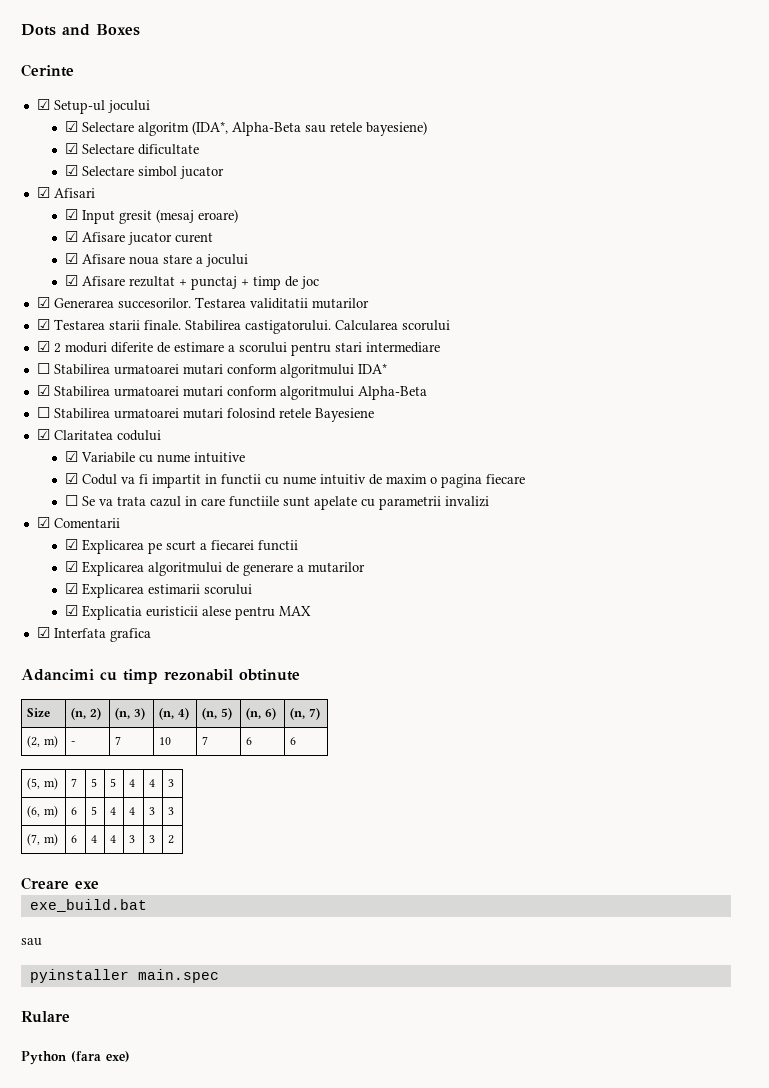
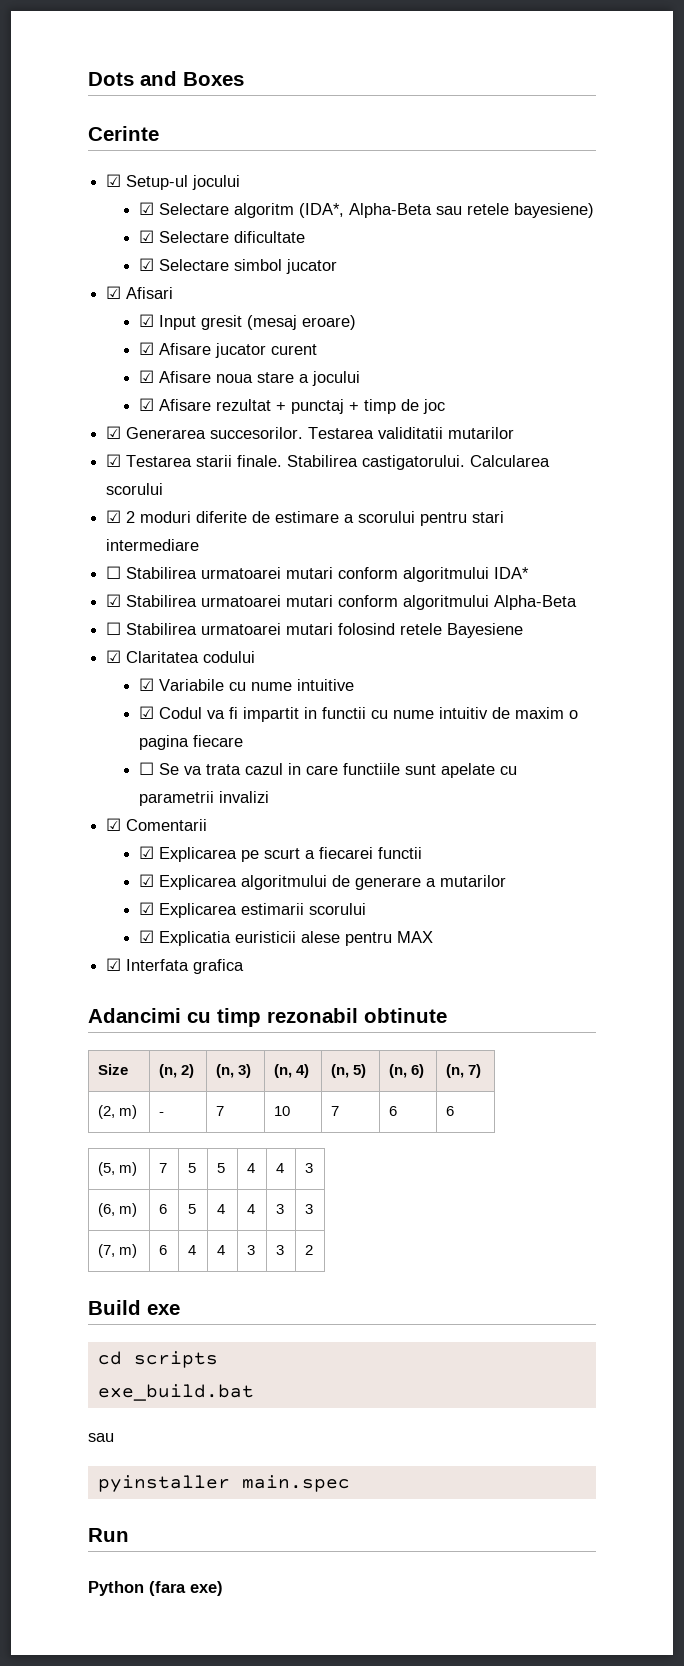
- Creare exe
+ Build exe
+ cd scripts
- Rulare
+ Run

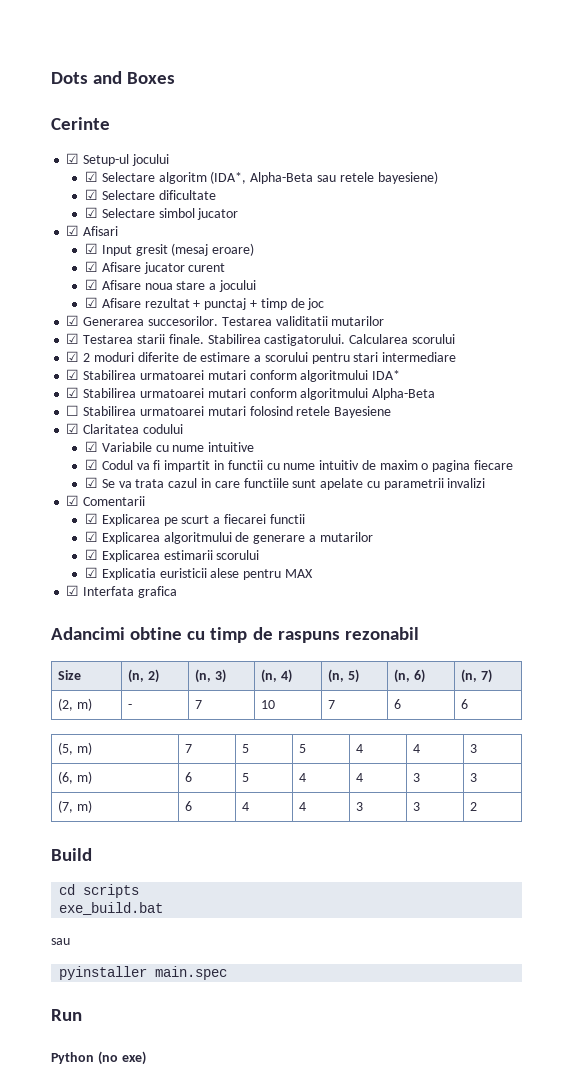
- ☐ Stabilirea urmatoarei mutari conform algoritmului IDA*
+ ☑ Stabilirea urmatoarei mutari conform algoritmului IDA*
- ☐ Se va trata cazul in care functiile sunt apelate cu parametrii invalizi
+ ☑ Se va trata cazul in care functiile sunt apelate cu parametrii invalizi
- Adancimi cu timp rezonabil obtinute
+ Adancimi obtine cu timp de raspuns rezonabil
- Build exe
+ Build
- Python (fara exe)
+ Python (no exe)

